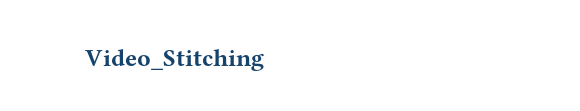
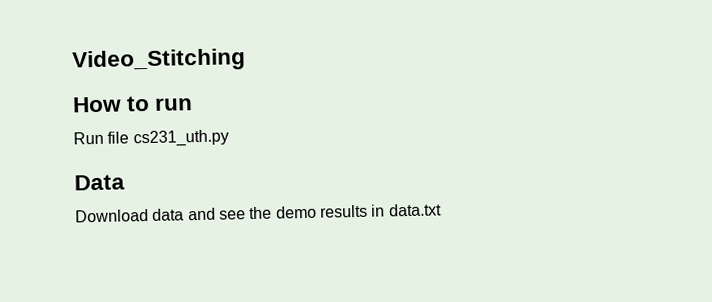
+ How to run
+ Run file cs231_uth.py
+ Data
+ Download data and see the demo results in data.txt

